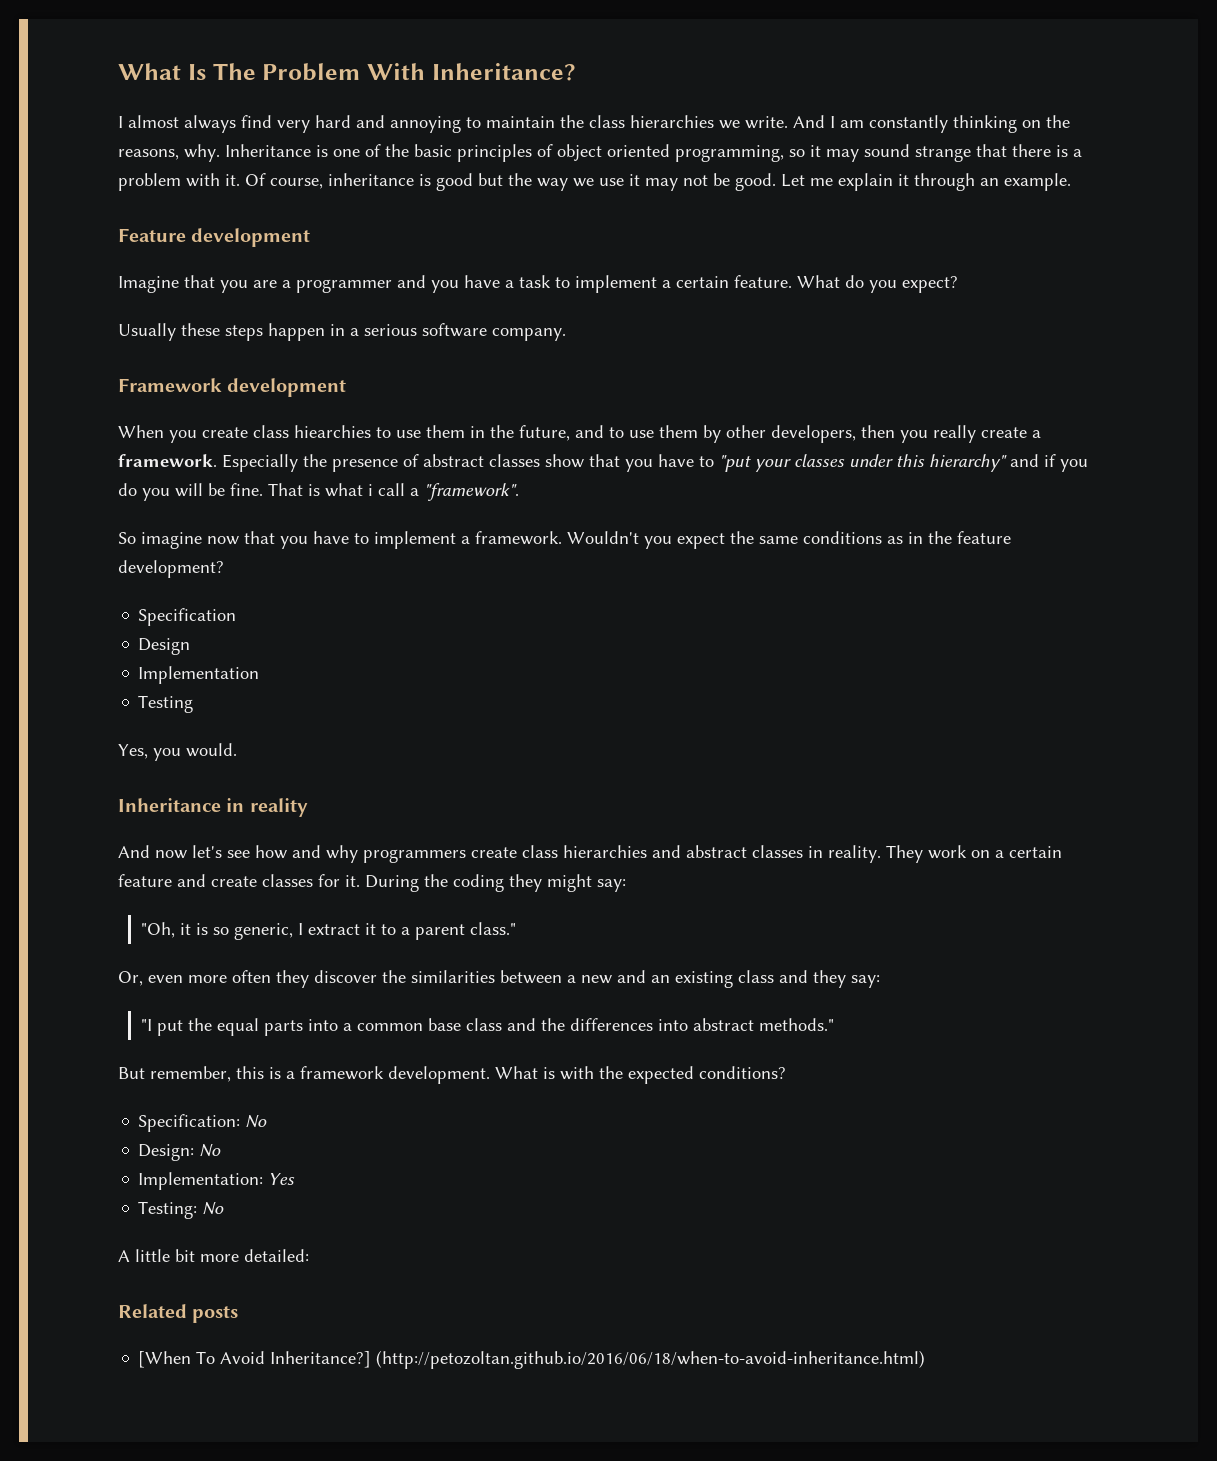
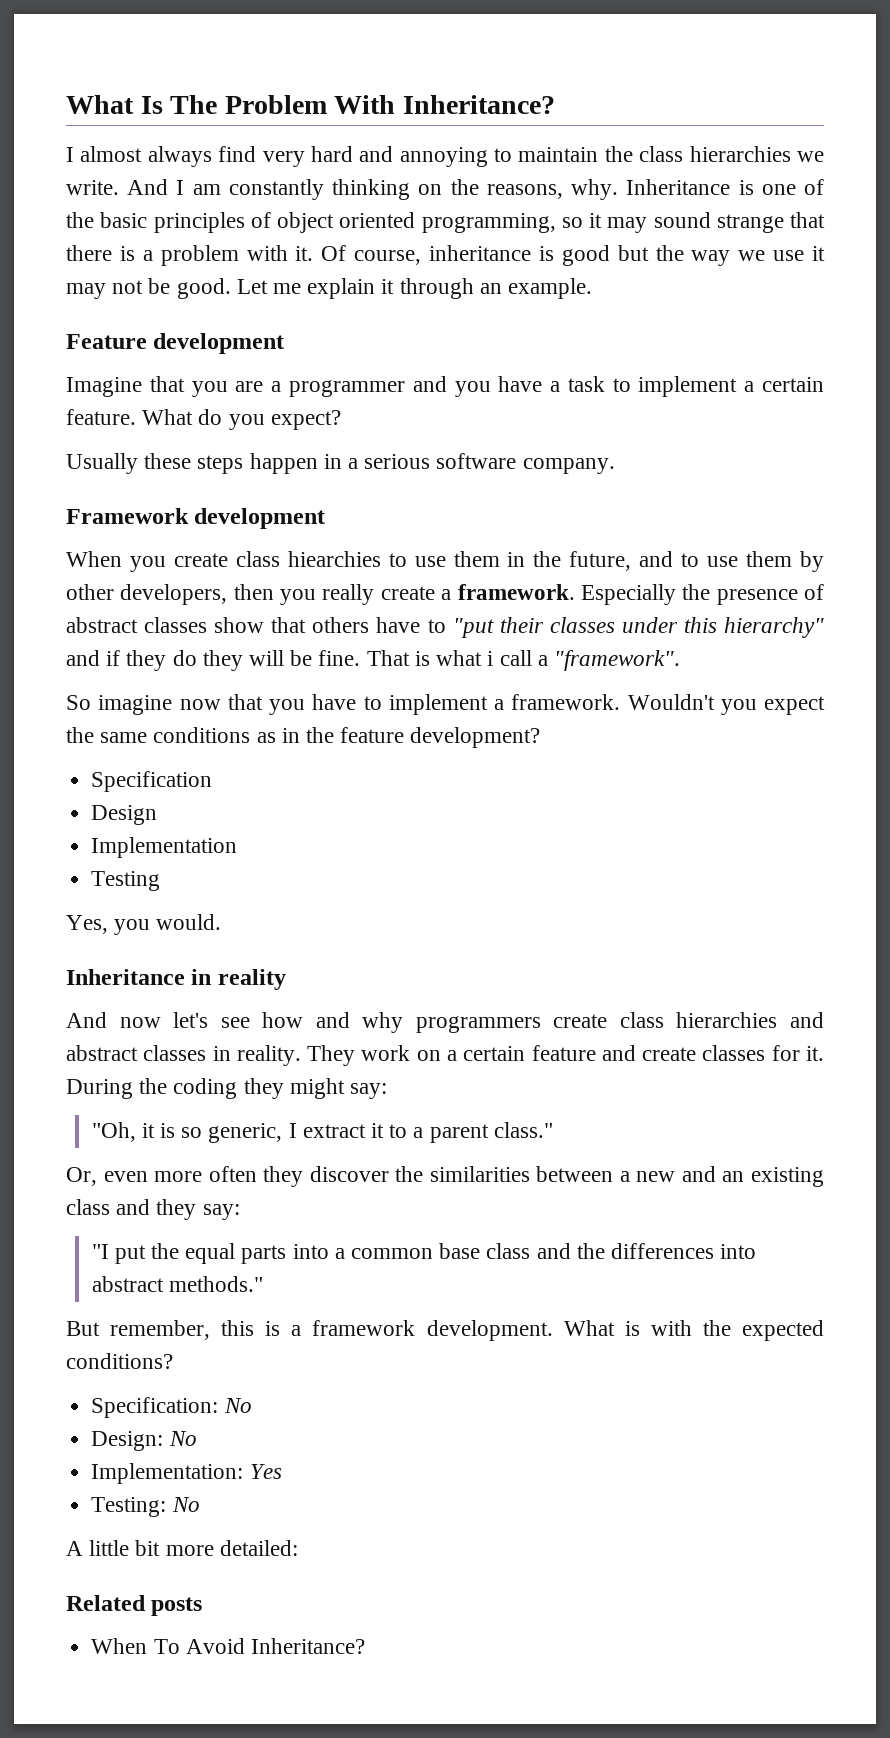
- Especially the presence of abstract classes show that you have to "put your classes under this hierarchy" and if you do you will be fine.
+ Especially the presence of abstract classes show that others have to "put their classes under this hierarchy" and if they do they will be fine.
- [When To Avoid Inheritance?] (http://petozoltan.github.io/2016/06/18/when-to-avoid-inheritance.html)
+ When To Avoid Inheritance?

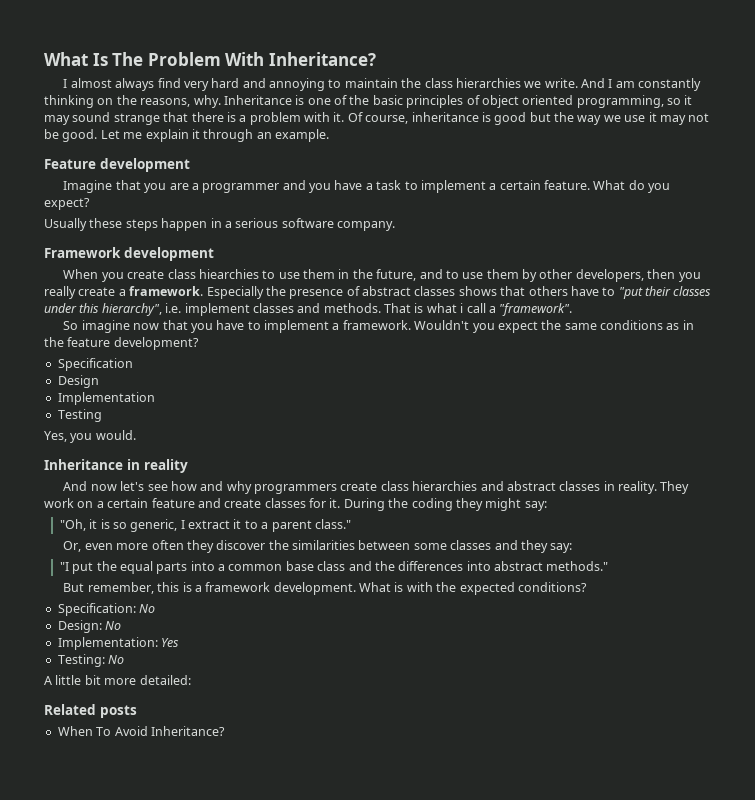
- Especially the presence of abstract classes show that others have to "put their classes under this hierarchy" and if they do they will be fine.
+ Especially the presence of abstract classes shows that others have to "put their classes under this hierarchy", i.e. implement classes and methods.
- Or, even more often they discover the similarities between a new and an existing class and they say:
+ Or, even more often they discover the similarities between some classes and they say:

